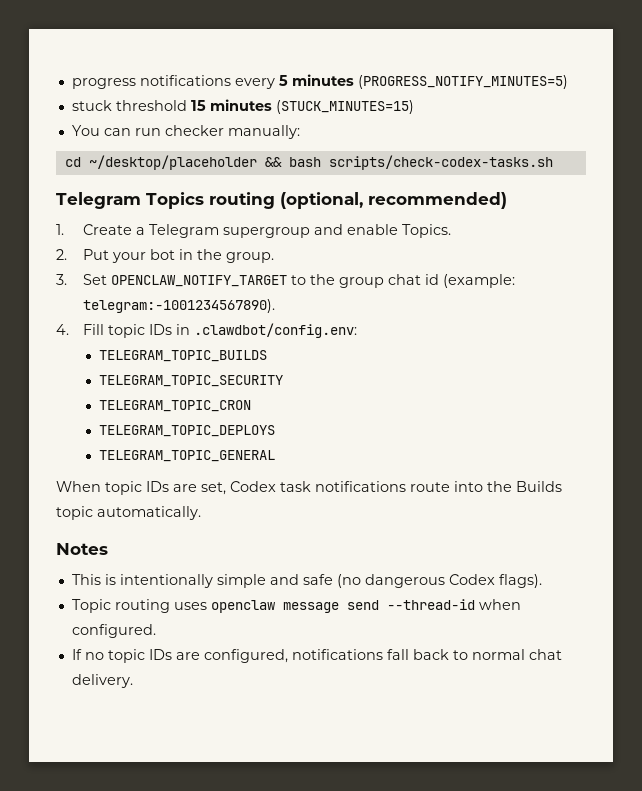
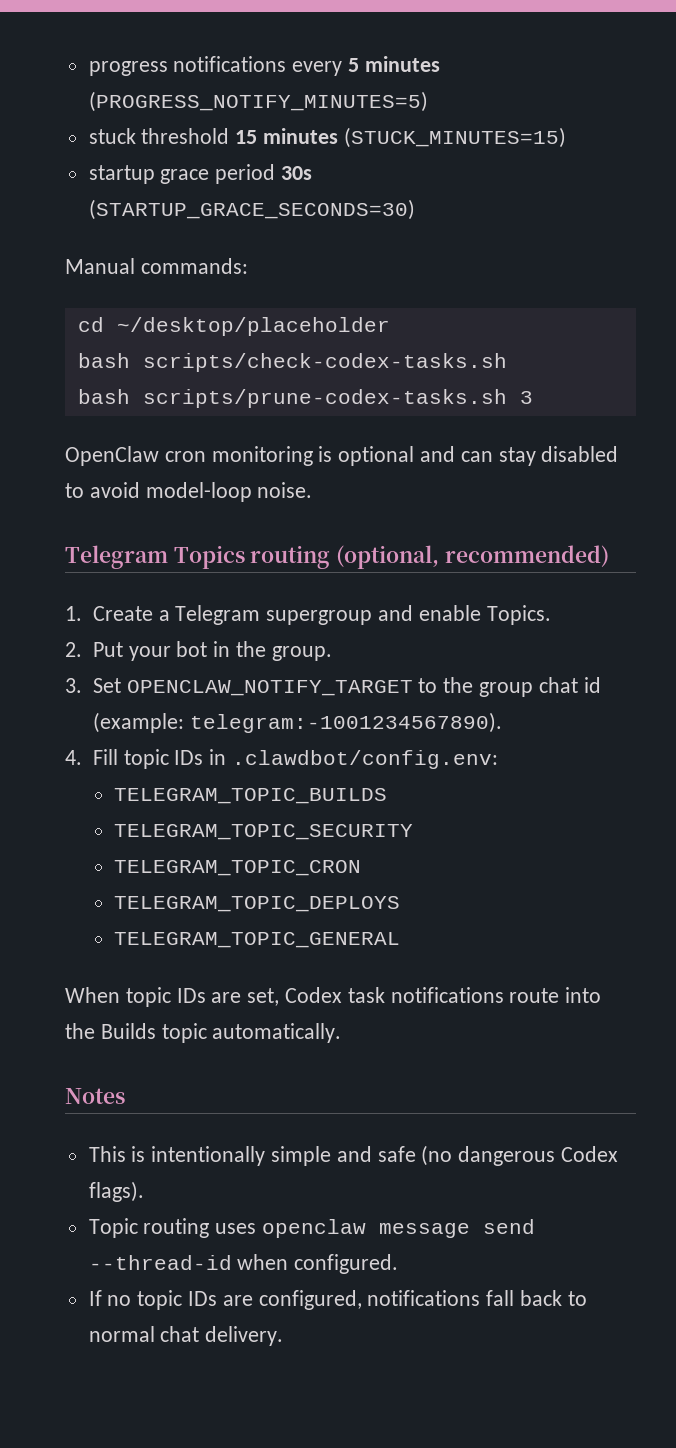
- You can run checker manually:
+ startup grace period 30s (STARTUP_GRACE_SECONDS=30)
+ Manual commands:
- cd ~/desktop/placeholder && bash scripts/check-codex-tasks.sh
+ cd ~/desktop/placeholder
+ bash scripts/check-codex-tasks.sh
+ bash scripts/prune-codex-tasks.sh 3
+ OpenClaw cron monitoring is optional and can stay disabled to avoid model-loop noise.

